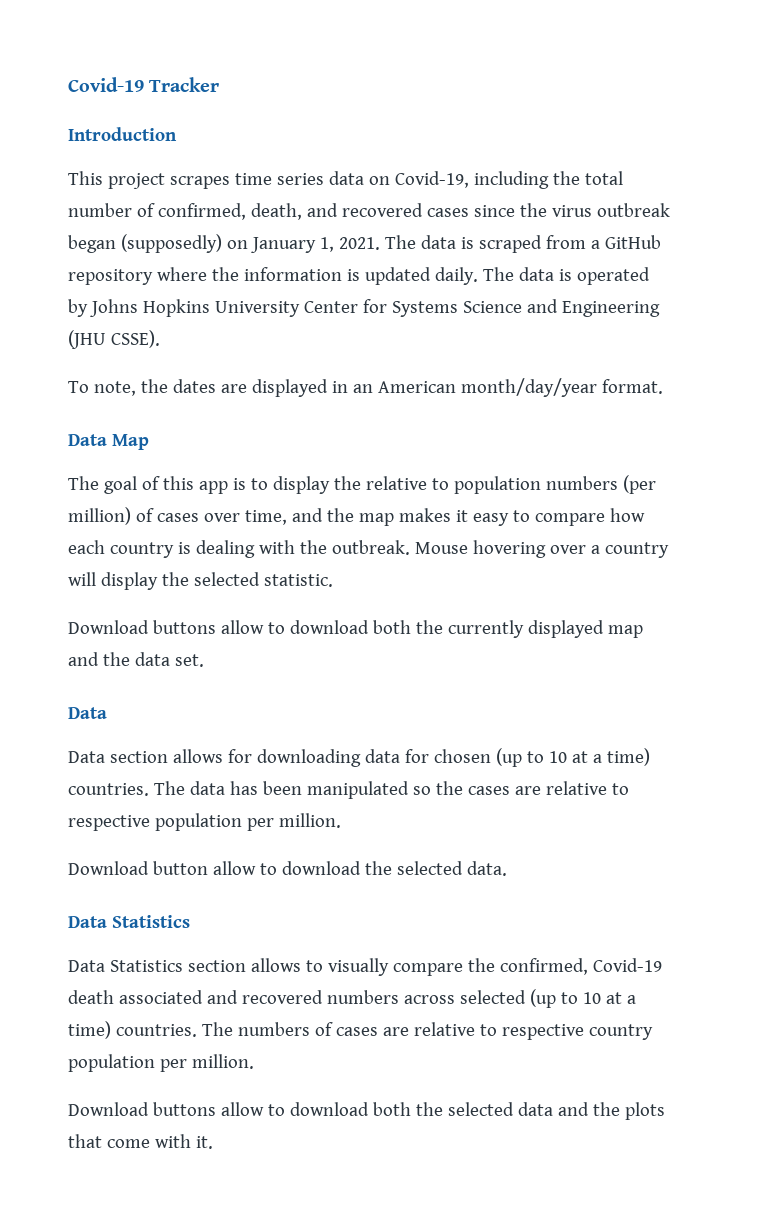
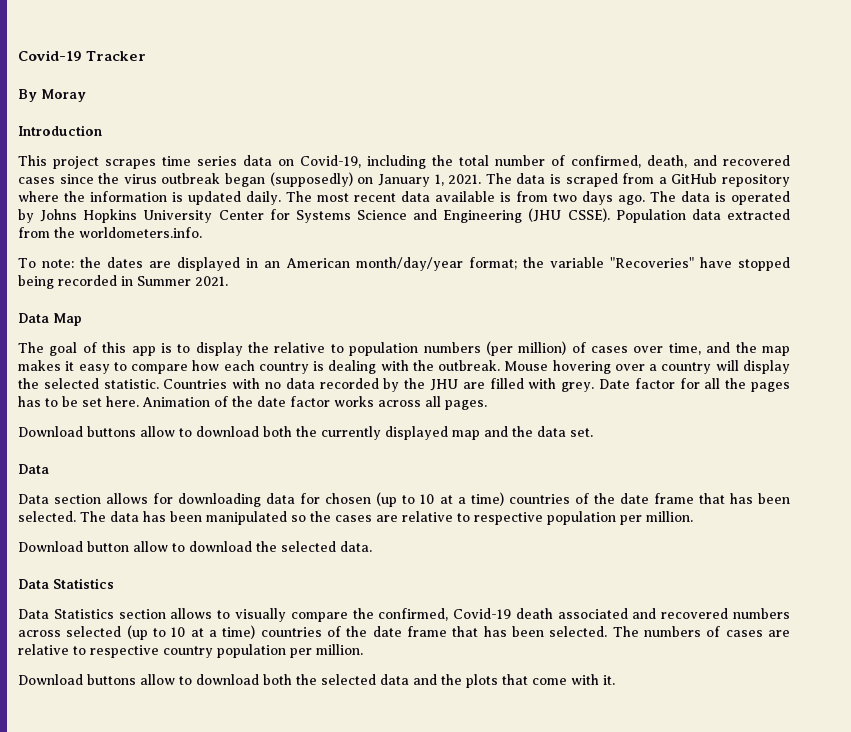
+ By Moray
- The data is operated by Johns Hopkins University Center for Systems Science and Engineering (JHU CSSE).
+ The most recent data available is from two days ago. The data is operated by Johns Hopkins University Center for Systems Science and Engineering (JHU CSSE). Population data extracted from the worldometers.info.
- To note, the dates are displayed in an American month/day/year format.
+ To note: the dates are displayed in an American month/day/year format; the variable "Recoveries" have stopped being recorded in Summer 2021.
+ Countries with no data recorded by the JHU are filled with grey. Date factor for all the pages has to be set here. Animation of the date factor works across all pages.
- Data section allows for downloading data for chosen (up to 10 at a time) countries.
+ Data section allows for downloading data for chosen (up to 10 at a time) countries of the date frame that has been selected.
- Data Statistics section allows to visually compare the confirmed, Covid-19 death associated and recovered numbers across selected (up to 10 at a time) countries.
+ Data Statistics section allows to visually compare the confirmed, Covid-19 death associated and recovered numbers across selected (up to 10 at a time) countries of the date frame that has been selected.

